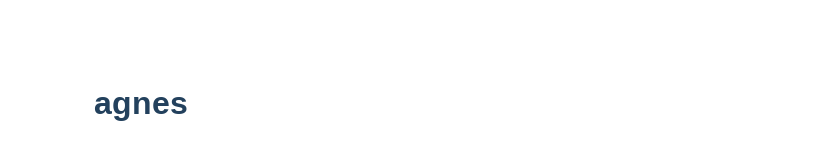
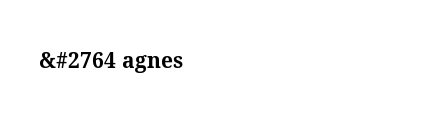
- agnes
+ &#2764 agnes

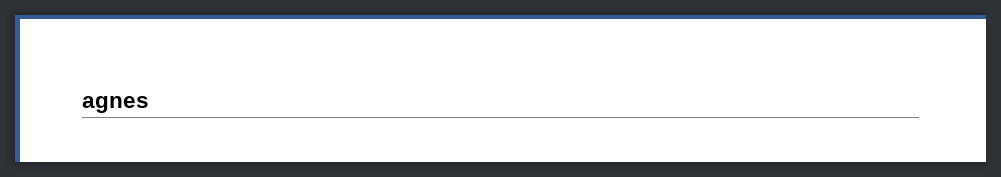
- &#2764 agnes
+ agnes

